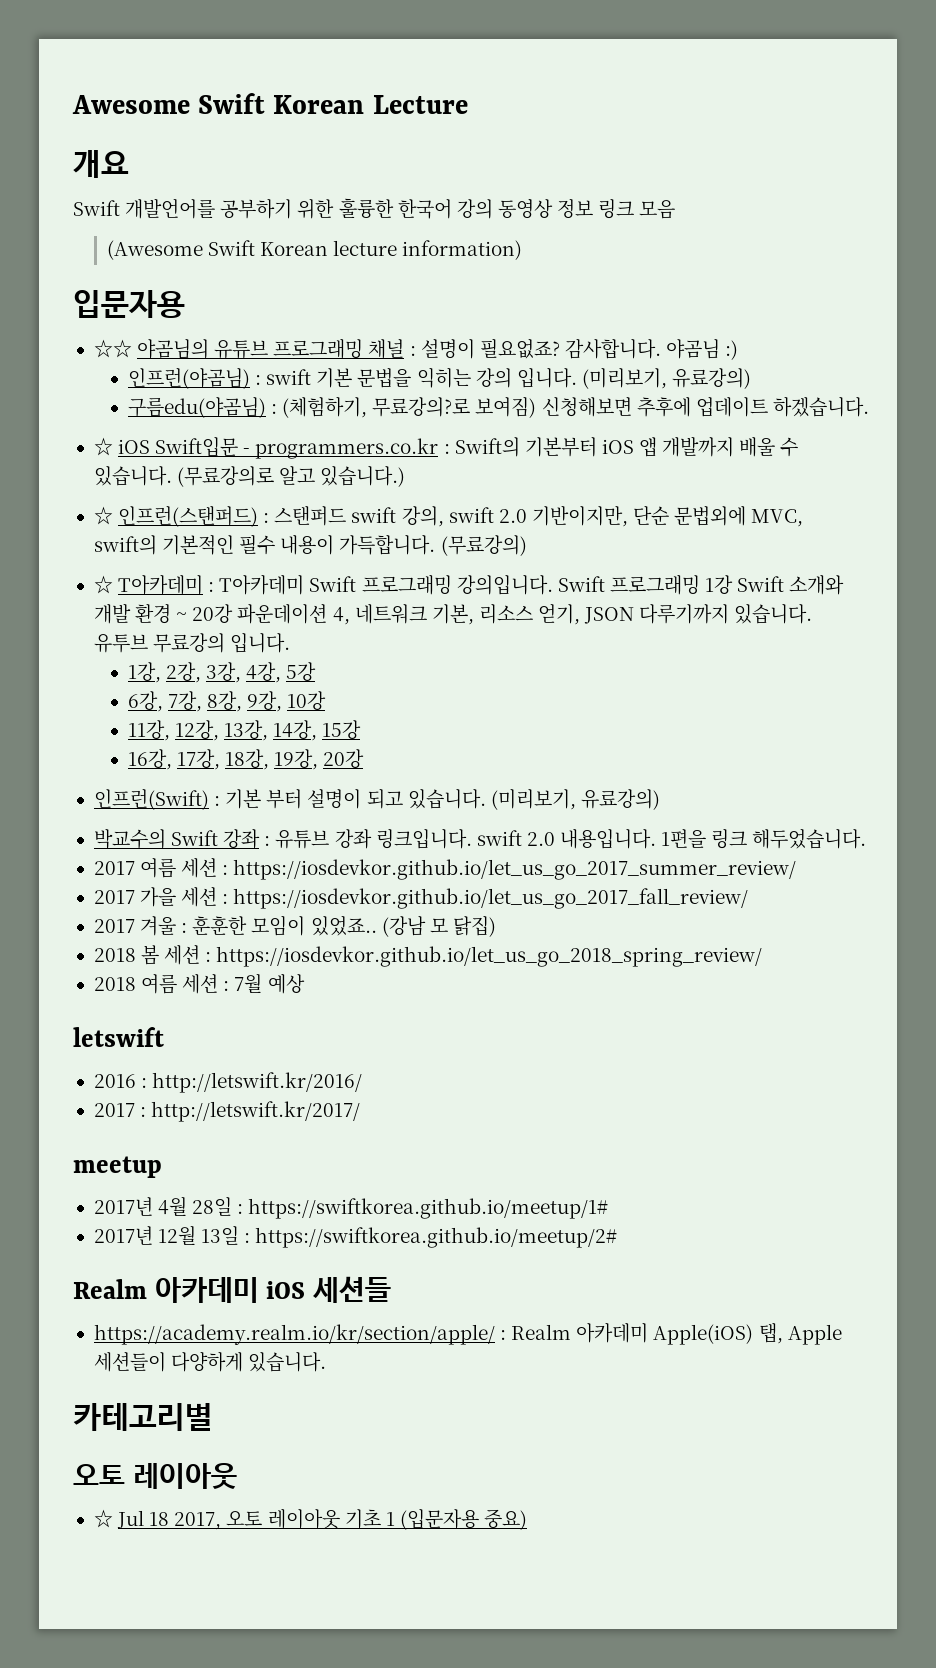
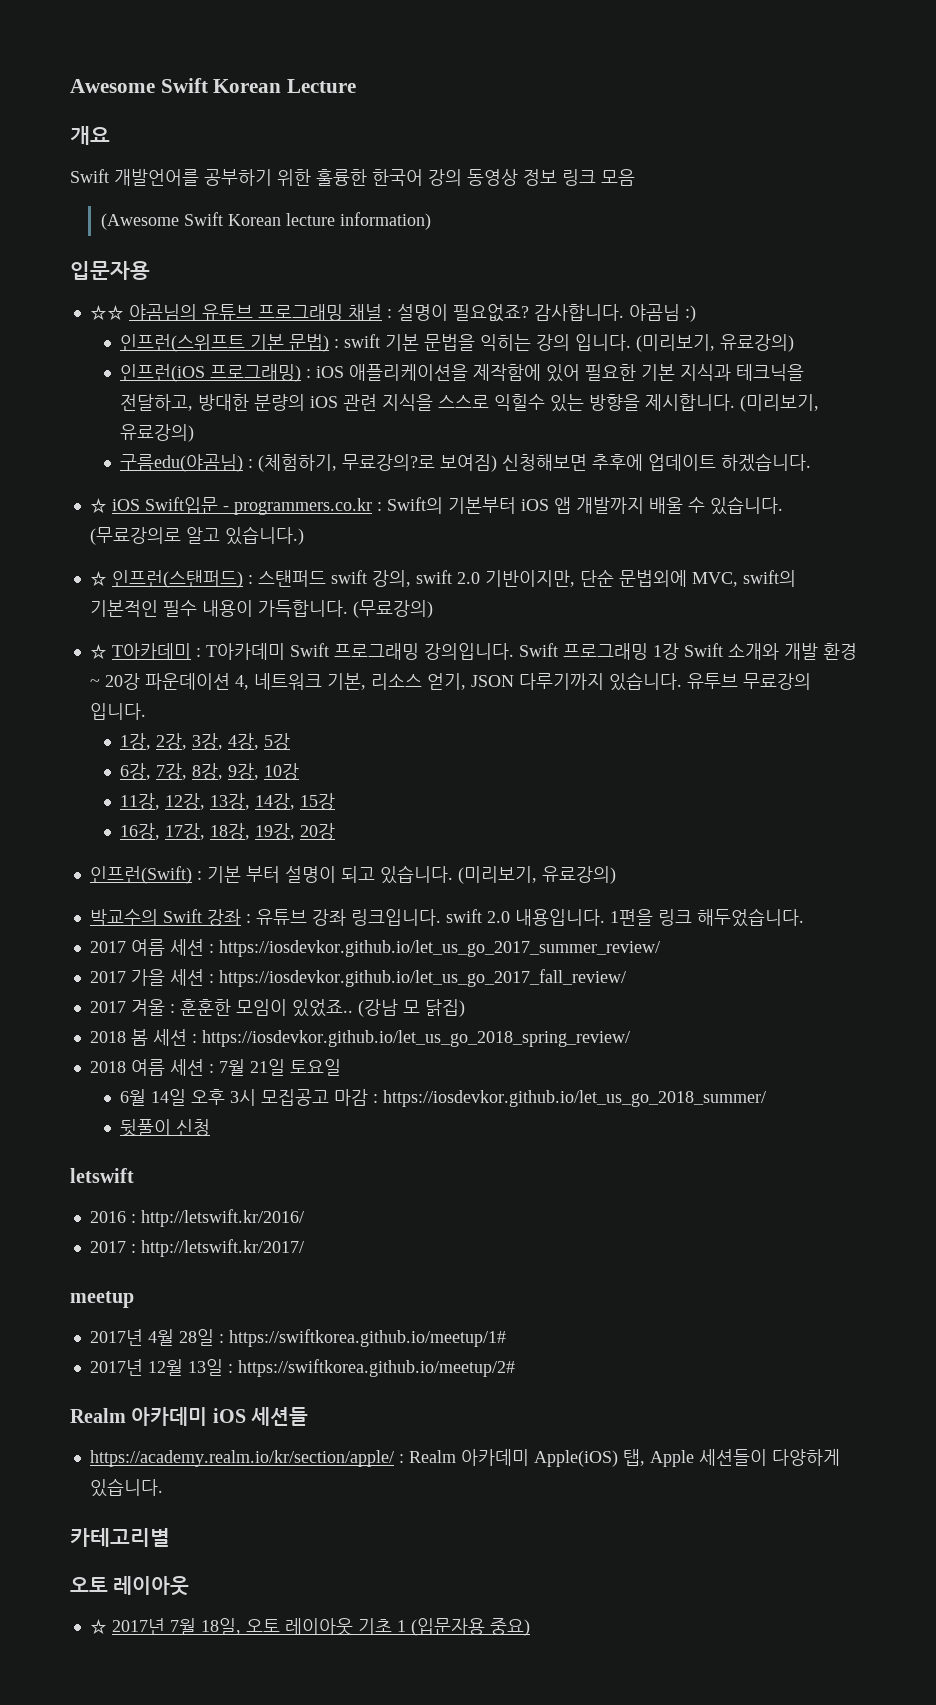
- 인프런(야곰님) : swift 기본 문법을 익히는 강의 입니다.
+ 인프런(스위프트 기본 문법) : swift 기본 문법을 익히는 강의 입니다.
+ 인프런(iOS 프로그래밍) : iOS 애플리케이션을 제작함에 있어 필요한 기본 지식과 테크닉을 전달하고, 방대한 분량의 iOS 관련 지식을 스스로 익힐수 있는 방향을 제시합니다. (미리보기, 유료강의)
- 2018 여름 세션 : 7월 예상
+ 2018 여름 세션 : 7월 21일 토요일
+ 6월 14일 오후 3시 모집공고 마감 : https://iosdevkor.github.io/let_us_go_2018_summer/
+ 뒷풀이 신청
- ☆ Jul 18 2017, 오토 레이아웃 기초 1 (입문자용 중요)
+ ☆ 2017년 7월 18일, 오토 레이아웃 기초 1 (입문자용 중요)

